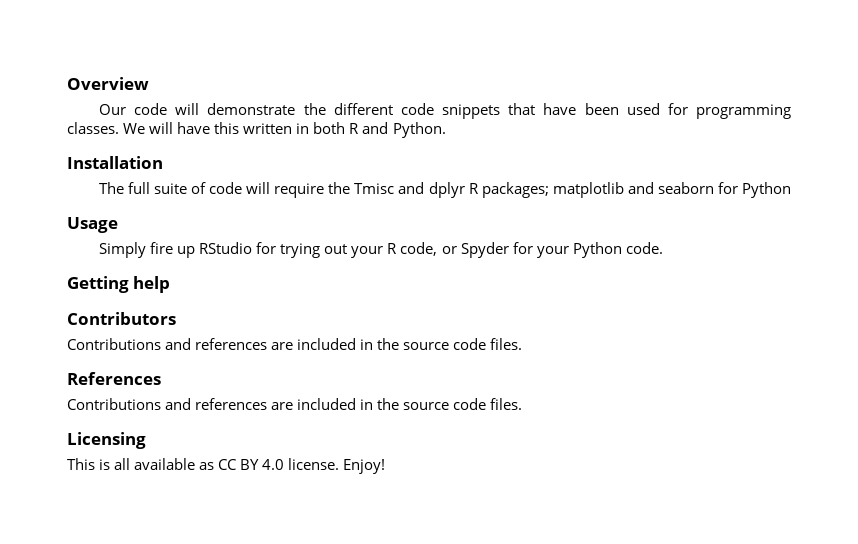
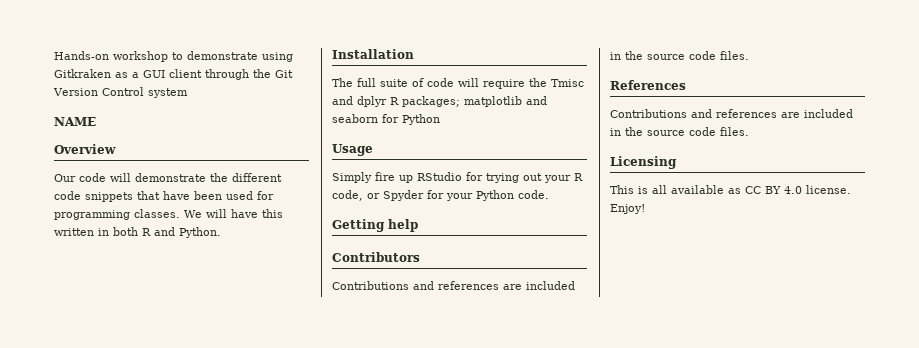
+ Hands-on workshop to demonstrate using Gitkraken as a GUI client through the Git Version Control system
+ NAME

